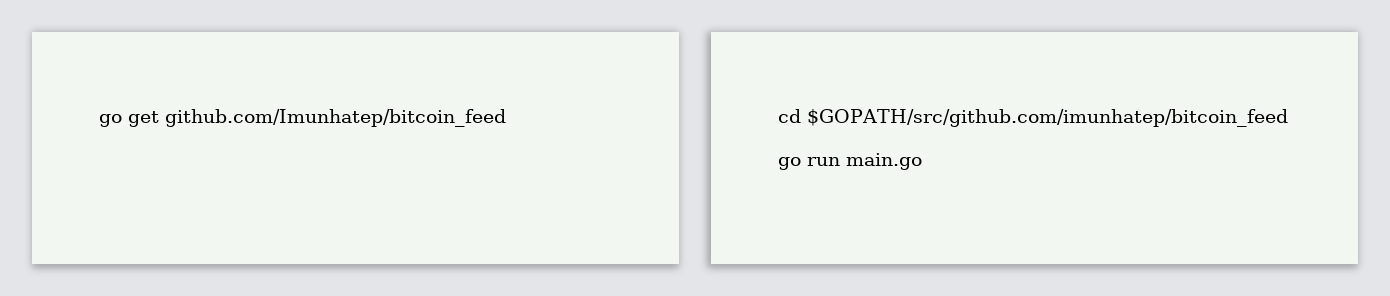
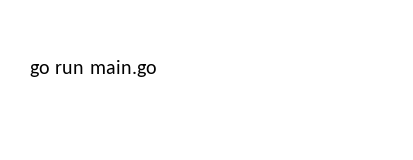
- go get github.com/Imunhatep/bitcoin_feed
- cd $GOPATH/src/github.com/imunhatep/bitcoin_feed

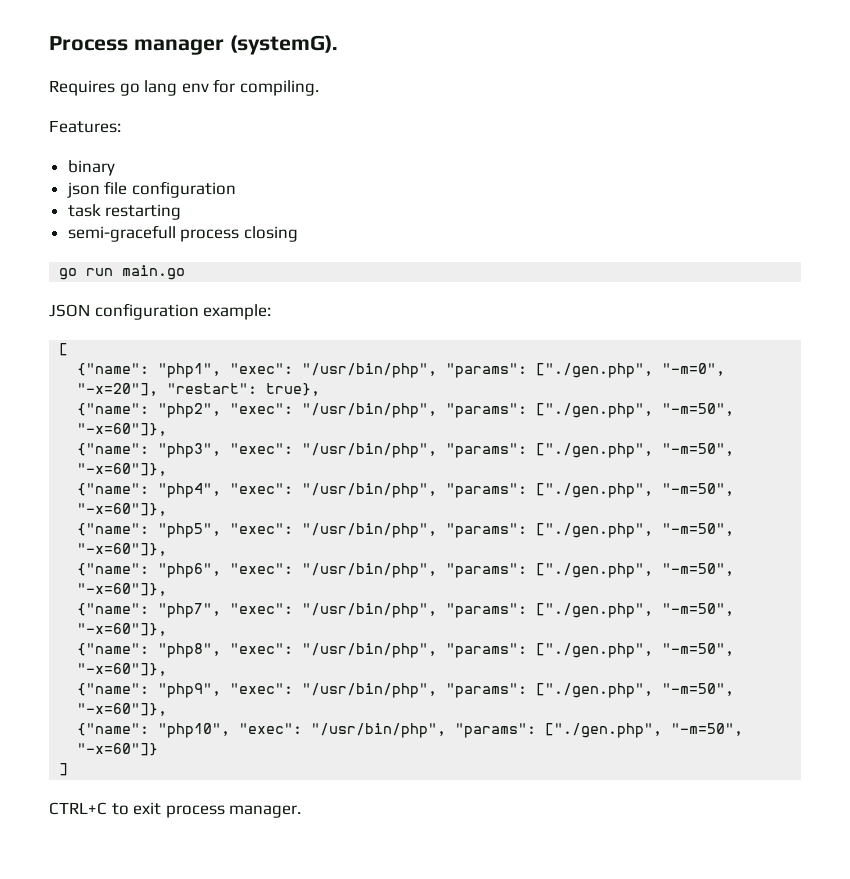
+ Process manager (systemG).
+ Requires go lang env for compiling.
+ Features:
+ binary
+ json file configuration
+ task restarting
+ semi-gracefull process closing
  go run main.go
+ JSON configuration example:
+ [
+ {"name": "php1", "exec": "/usr/bin/php", "params": ["./gen.php", "-m=0", "-x=20"], "restart": true},
+ {"name": "php2", "exec": "/usr/bin/php", "params": ["./gen.php", "-m=50", "-x=60"]},
+ {"name": "php3", "exec": "/usr/bin/php", "params": ["./gen.php", "-m=50", "-x=60"]},
+ {"name": "php4", "exec": "/usr/bin/php", "params": ["./gen.php", "-m=50", "-x=60"]},
+ {"name": "php5", "exec": "/usr/bin/php", "params": ["./gen.php", "-m=50", "-x=60"]},
+ {"name": "php6", "exec": "/usr/bin/php", "params": ["./gen.php", "-m=50", "-x=60"]},
+ {"name": "php7", "exec": "/usr/bin/php", "params": ["./gen.php", "-m=50", "-x=60"]},
+ {"name": "php8", "exec": "/usr/bin/php", "params": ["./gen.php", "-m=50", "-x=60"]},
+ {"name": "php9", "exec": "/usr/bin/php", "params": ["./gen.php", "-m=50", "-x=60"]},
+ {"name": "php10", "exec": "/usr/bin/php", "params": ["./gen.php", "-m=50", "-x=60"]}
+ ]
+ CTRL+C to exit process manager.

